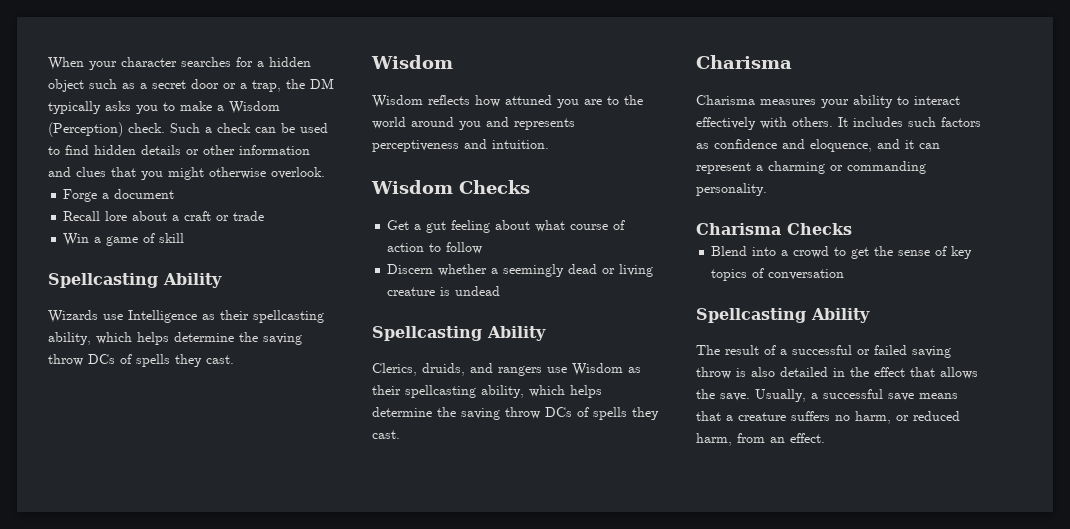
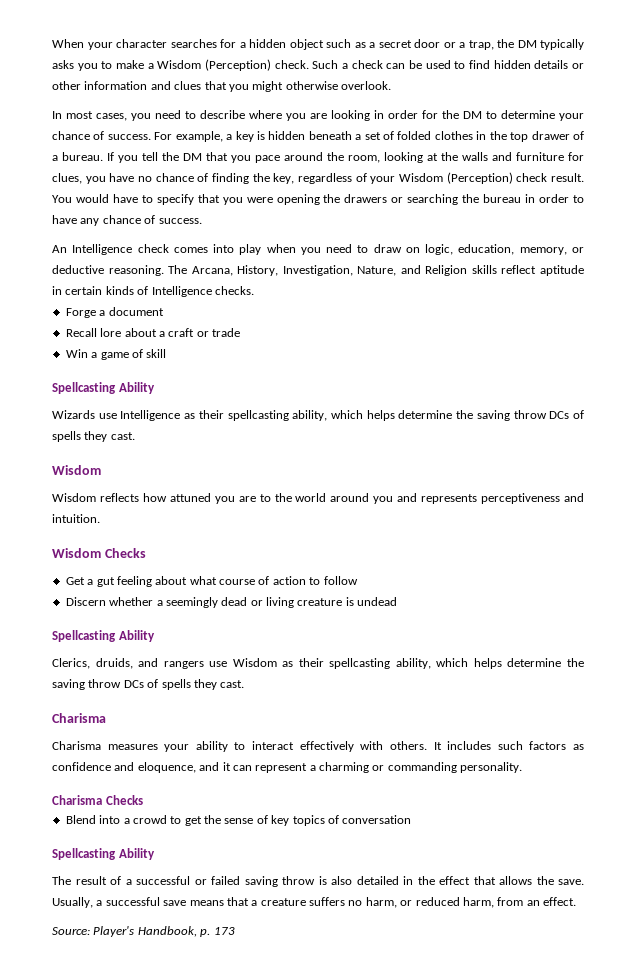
+ In most cases, you need to describe where you are looking in order for the DM to determine your chance of success. For example, a key is hidden beneath a set of folded clothes in the top drawer of a bureau. If you tell the DM that you pace around the room, looking at the walls and furniture for clues, you have no chance of finding the key, regardless of your Wisdom (Perception) check result. You would have to specify that you were opening the drawers or searching the bureau in order to have any chance of success.
+ An Intelligence check comes into play when you need to draw on logic, education, memory, or deductive reasoning. The Arcana, History, Investigation, Nature, and Religion skills reflect aptitude in certain kinds of Intelligence checks.
+ Source: Player's Handbook, p. 173

